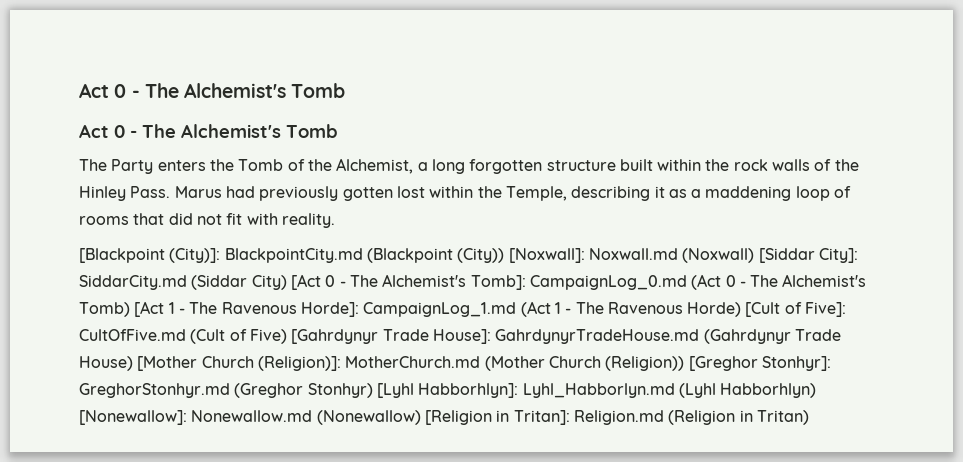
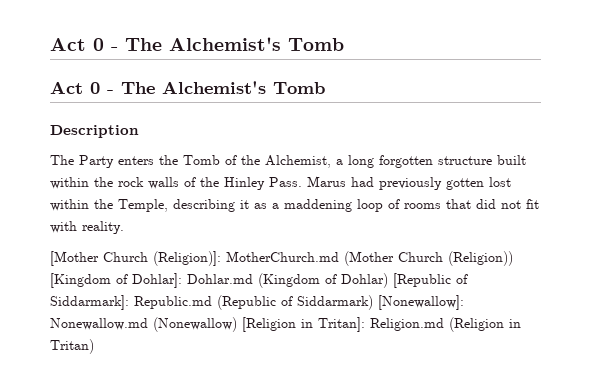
+ Description
- [Blackpoint (City)]: BlackpointCity.md (Blackpoint (City)) [Noxwall]: Noxwall.md (Noxwall) [Siddar City]: SiddarCity.md (Siddar City) [Act 0 - The Alchemist's Tomb]: CampaignLog_0.md (Act 0 - The Alchemist's Tomb) [Act 1 - The Ravenous Horde]: CampaignLog_1.md (Act 1 - The Ravenous Horde) [Cult of Five]: CultOfFive.md (Cult of Five) [Gahrdynyr Trade House]: GahrdynyrTradeHouse.md (Gahrdynyr Trade House) [Mother Church (Religion)]: MotherChurch.md (Mother Church (Religion)) [Greghor Stonhyr]: GreghorStonhyr.md (Greghor Stonhyr) [Lyhl Habborhlyn]: Lyhl_Habborlyn.md (Lyhl Habborhlyn) [Nonewallow]: Nonewallow.md (Nonewallow) [Religion in Tritan]: Religion.md (Religion in Tritan)
+ [Mother Church (Religion)]: MotherChurch.md (Mother Church (Religion)) [Kingdom of Dohlar]: Dohlar.md (Kingdom of Dohlar) [Republic of Siddarmark]: Republic.md (Republic of Siddarmark) [Nonewallow]: Nonewallow.md (Nonewallow) [Religion in Tritan]: Religion.md (Religion in Tritan)

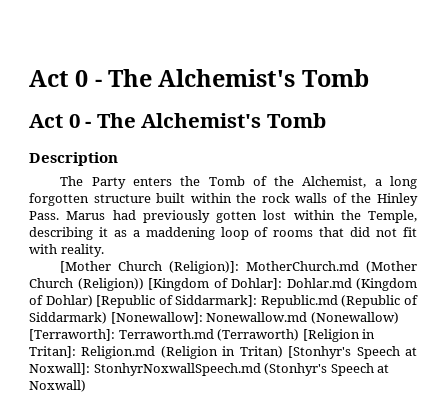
- [Mother Church (Religion)]: MotherChurch.md (Mother Church (Religion)) [Kingdom of Dohlar]: Dohlar.md (Kingdom of Dohlar) [Republic of Siddarmark]: Republic.md (Republic of Siddarmark) [Nonewallow]: Nonewallow.md (Nonewallow) [Religion in Tritan]: Religion.md (Religion in Tritan)
+ [Mother Church (Religion)]: MotherChurch.md (Mother Church (Religion)) [Kingdom of Dohlar]: Dohlar.md (Kingdom of Dohlar) [Republic of Siddarmark]: Republic.md (Republic of Siddarmark) [Nonewallow]: Nonewallow.md (Nonewallow) [Terraworth]: Terraworth.md (Terraworth) [Religion in Tritan]: Religion.md (Religion in Tritan) [Stonhyr's Speech at Noxwall]: StonhyrNoxwallSpeech.md (Stonhyr's Speech at Noxwall)

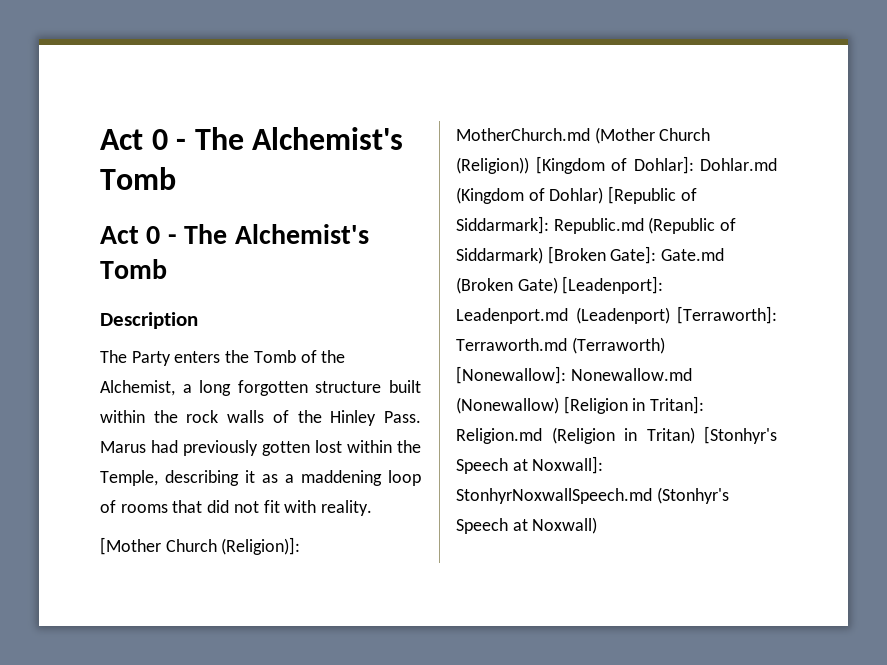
- [Mother Church (Religion)]: MotherChurch.md (Mother Church (Religion)) [Kingdom of Dohlar]: Dohlar.md (Kingdom of Dohlar) [Republic of Siddarmark]: Republic.md (Republic of Siddarmark) [Nonewallow]: Nonewallow.md (Nonewallow) [Terraworth]: Terraworth.md (Terraworth) [Religion in Tritan]: Religion.md (Religion in Tritan) [Stonhyr's Speech at Noxwall]: StonhyrNoxwallSpeech.md (Stonhyr's Speech at Noxwall)
+ [Mother Church (Religion)]: MotherChurch.md (Mother Church (Religion)) [Kingdom of Dohlar]: Dohlar.md (Kingdom of Dohlar) [Republic of Siddarmark]: Republic.md (Republic of Siddarmark) [Broken Gate]: Gate.md (Broken Gate) [Leadenport]: Leadenport.md (Leadenport) [Terraworth]: Terraworth.md (Terraworth) [Nonewallow]: Nonewallow.md (Nonewallow) [Religion in Tritan]: Religion.md (Religion in Tritan) [Stonhyr's Speech at Noxwall]: StonhyrNoxwallSpeech.md (Stonhyr's Speech at Noxwall)

